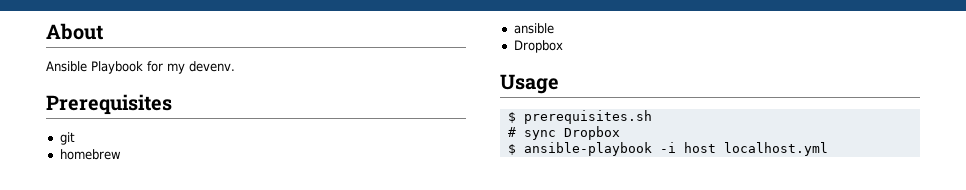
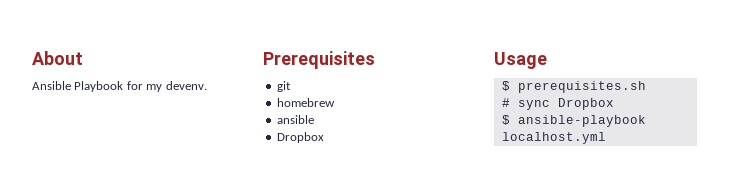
- $ ansible-playbook -i host localhost.yml
+ $ ansible-playbook localhost.yml

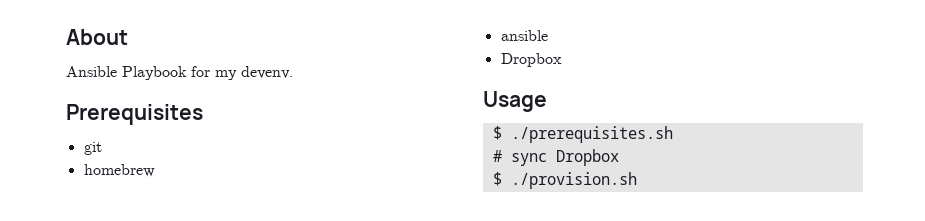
- $ prerequisites.sh
+ $ ./prerequisites.sh
- $ ansible-playbook localhost.yml
+ $ ./provision.sh

